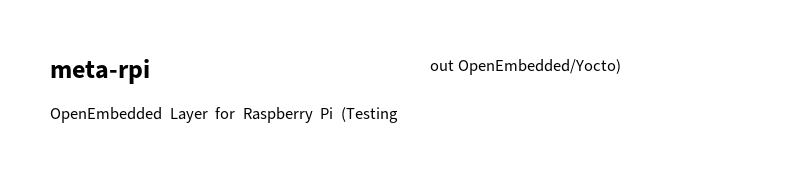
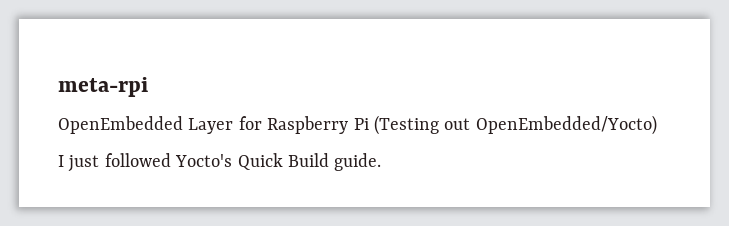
+ I just followed Yocto's Quick Build guide.

